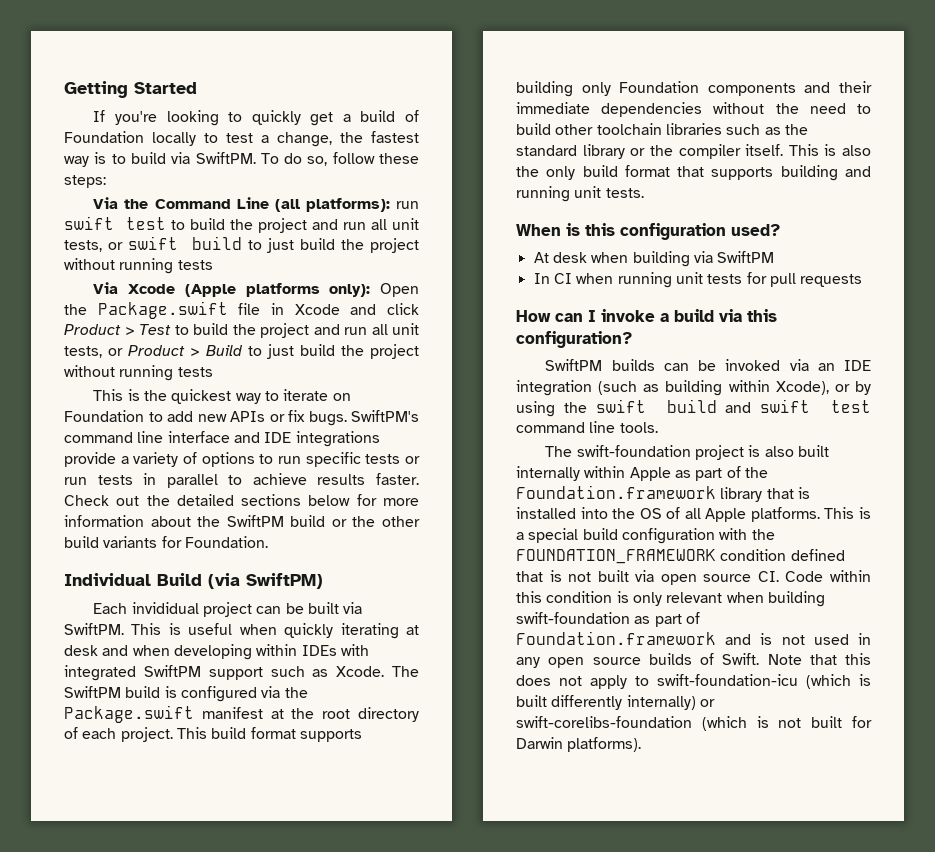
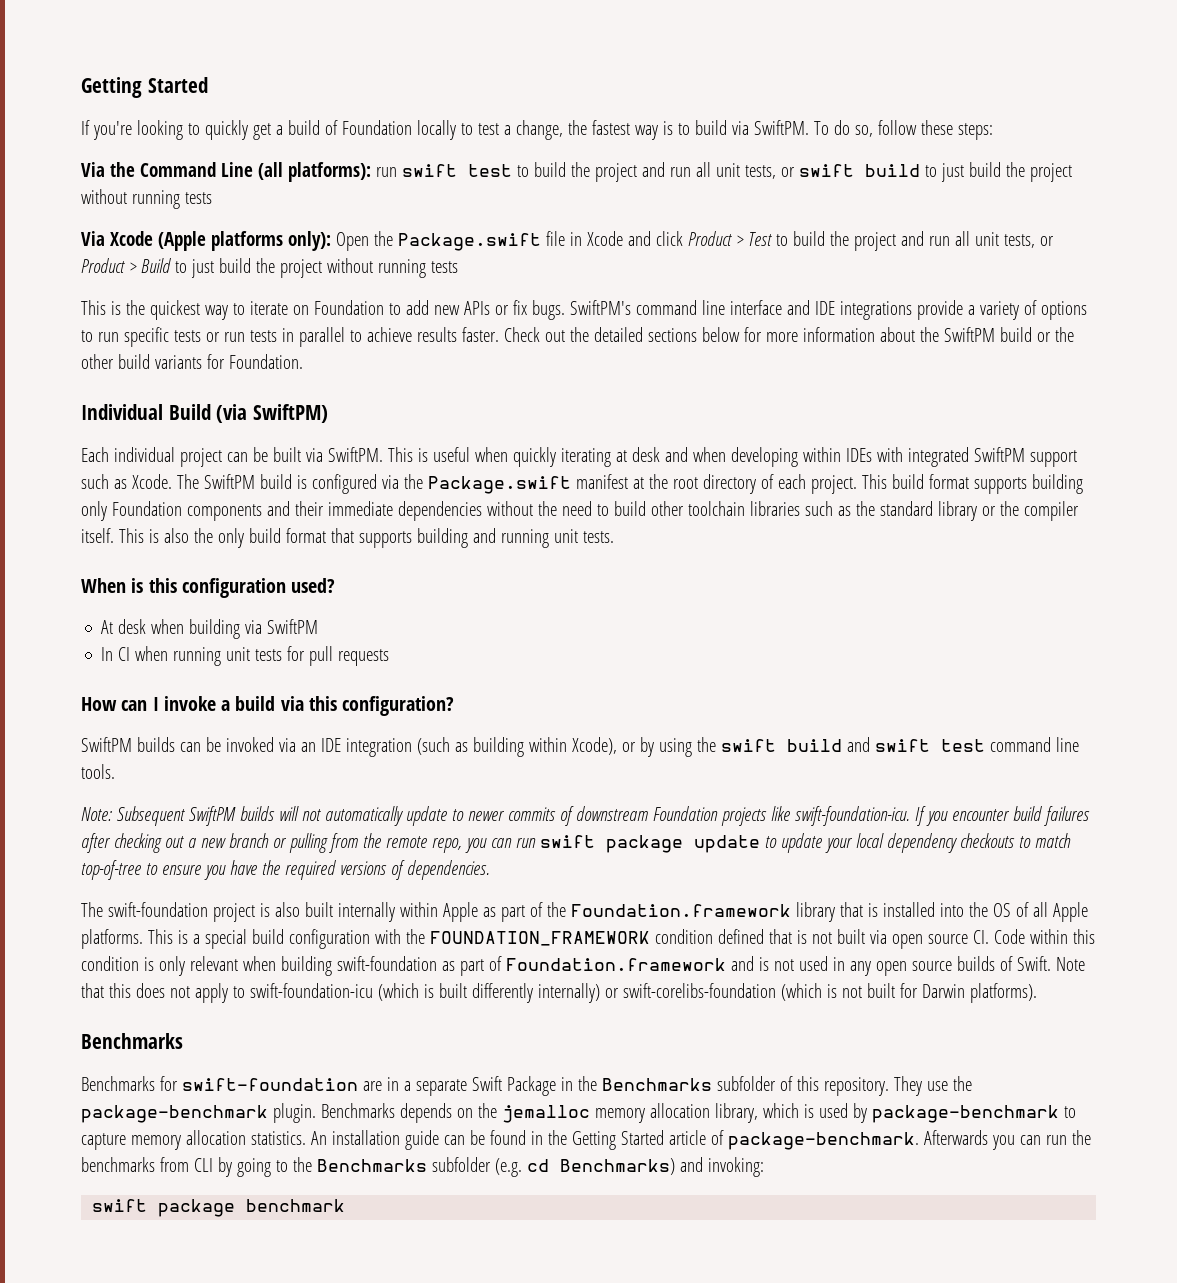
- Each invididual project can be built via SwiftPM.
+ Each individual project can be built via SwiftPM.
+ Note: Subsequent SwiftPM builds will not automatically update to newer commits of downstream Foundation projects like swift-foundation-icu. If you encounter build failures after checking out a new branch or pulling from the remote repo, you can run swift package update to update your local dependency checkouts to match top-of-tree to ensure you have the required versions of dependencies.
  Note that this does not apply to swift-foundation-icu (which is built differently internally) or swift-corelibs-foundation (which is not built for Darwin platforms).
+ Benchmarks
+ Benchmarks for swift-foundation are in a separate Swift Package in the Benchmarks subfolder of this repository. They use the package-benchmark plugin. Benchmarks depends on the jemalloc memory allocation library, which is used by package-benchmark to capture memory allocation statistics. An installation guide can be found in the Getting Started article of package-benchmark. Afterwards you can run the benchmarks from CLI by going to the Benchmarks subfolder (e.g. cd Benchmarks) and invoking:
+ swift package benchmark

